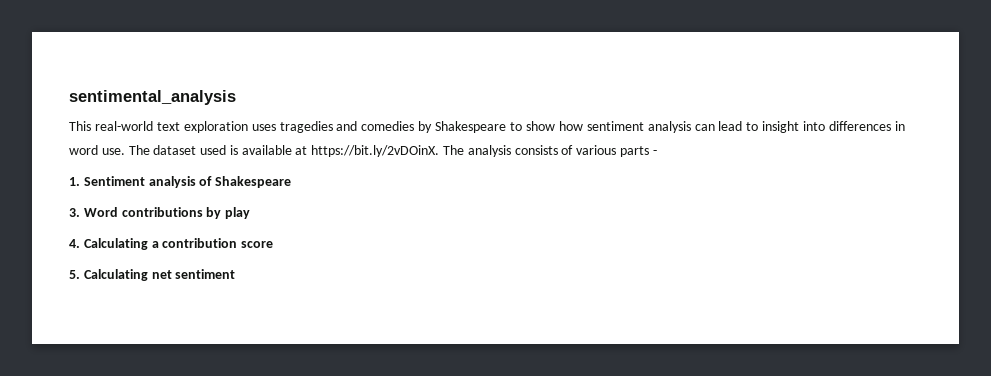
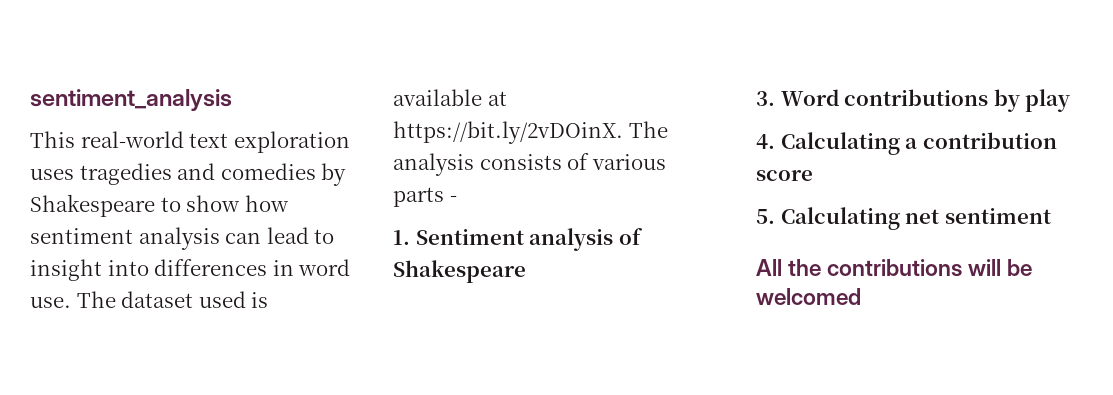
- sentimental_analysis
+ sentiment_analysis
+ All the contributions will be welcomed

